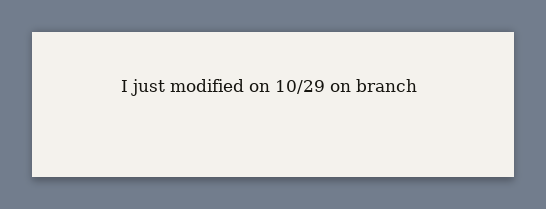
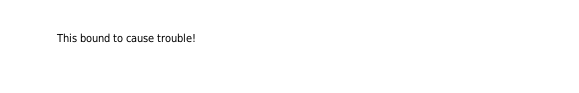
- I just modified on 10/29 on branch
+ This bound to cause trouble!

